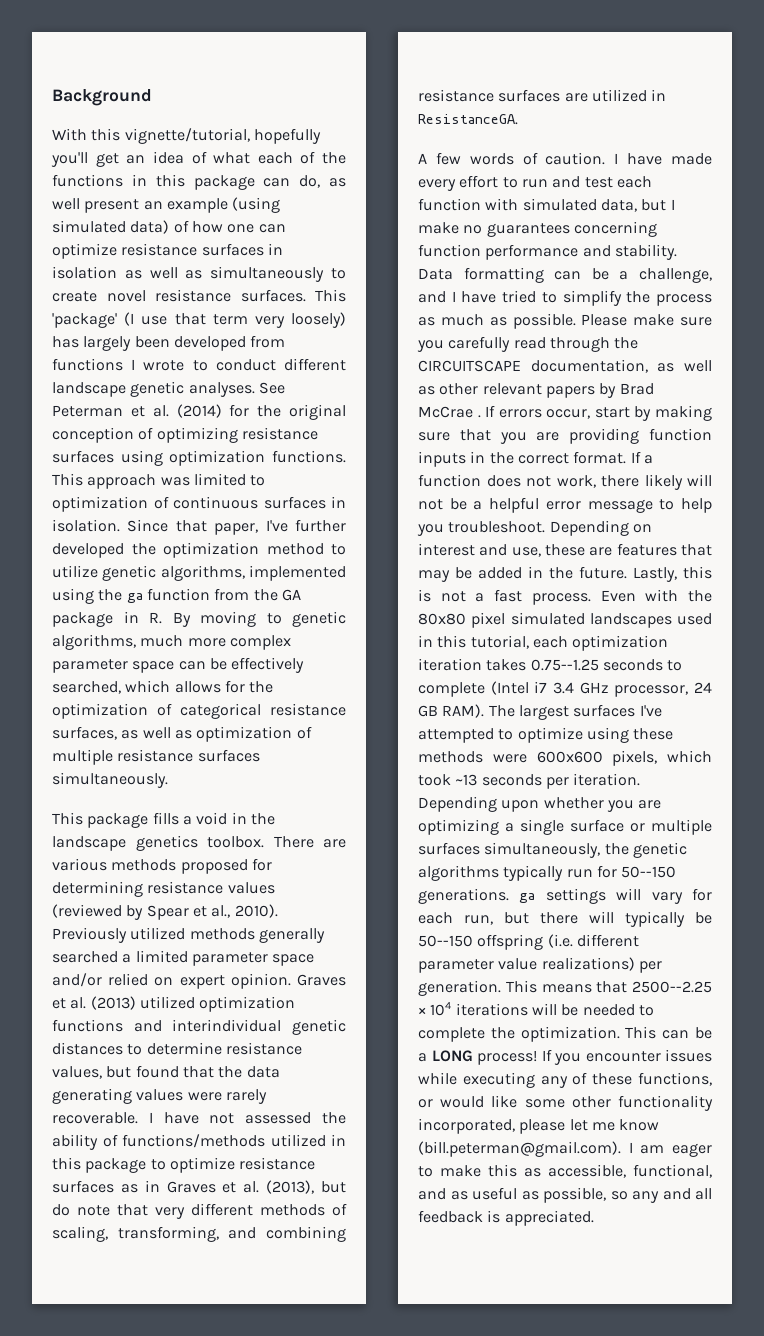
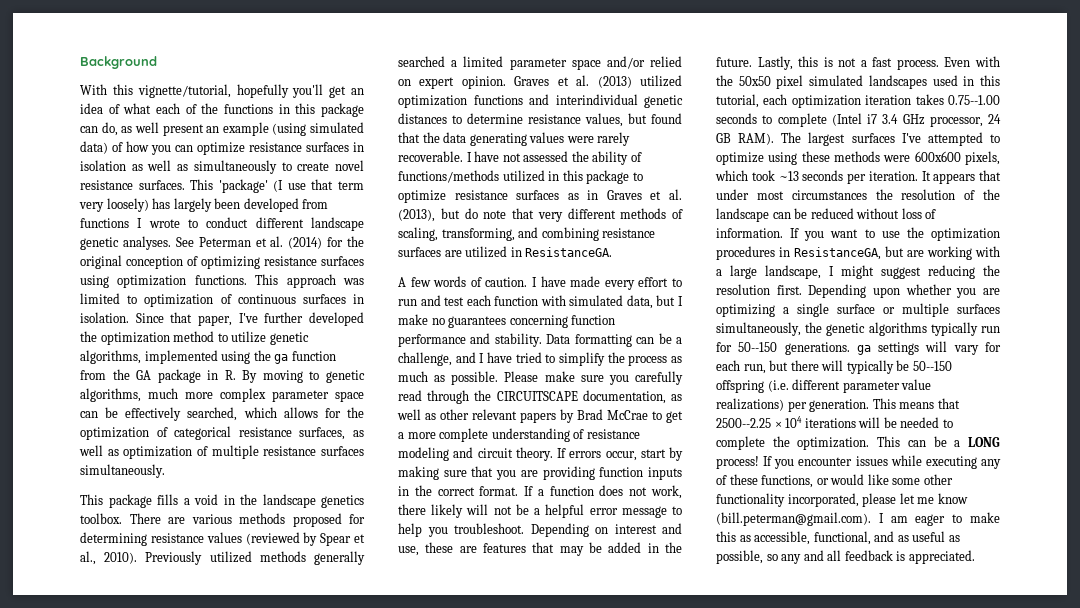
- With this vignette/tutorial, hopefully you'll get an idea of what each of the functions in this package can do, as well present an example (using simulated data) of how one can optimize resistance surfaces in isolation as well as simultaneously to create novel resistance surfaces.
+ With this vignette/tutorial, hopefully you'll get an idea of what each of the functions in this package can do, as well present an example (using simulated data) of how you can optimize resistance surfaces in isolation as well as simultaneously to create novel resistance surfaces.
- Please make sure you carefully read through the CIRCUITSCAPE documentation, as well as other relevant papers by Brad McCrae .
+ Please make sure you carefully read through the CIRCUITSCAPE documentation, as well as other relevant papers by Brad McCrae to get a more complete understanding of resistance modeling and circuit theory.
- Even with the 80x80 pixel simulated landscapes used in this tutorial, each optimization iteration takes 0.75--1.25 seconds to complete (Intel i7 3.4 GHz processor, 24 GB RAM).
+ Even with the 50x50 pixel simulated landscapes used in this tutorial, each optimization iteration takes 0.75--1.00 seconds to complete (Intel i7 3.4 GHz processor, 24 GB RAM).
+ It appears that under most circumstances the resolution of the landscape can be reduced without loss of information. If you want to use the optimization procedures in ResistanceGA, but are working with a large landscape, I might suggest reducing the resolution first.

